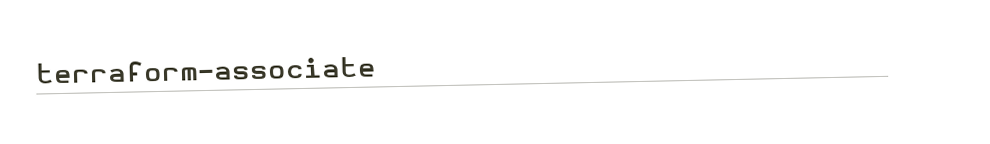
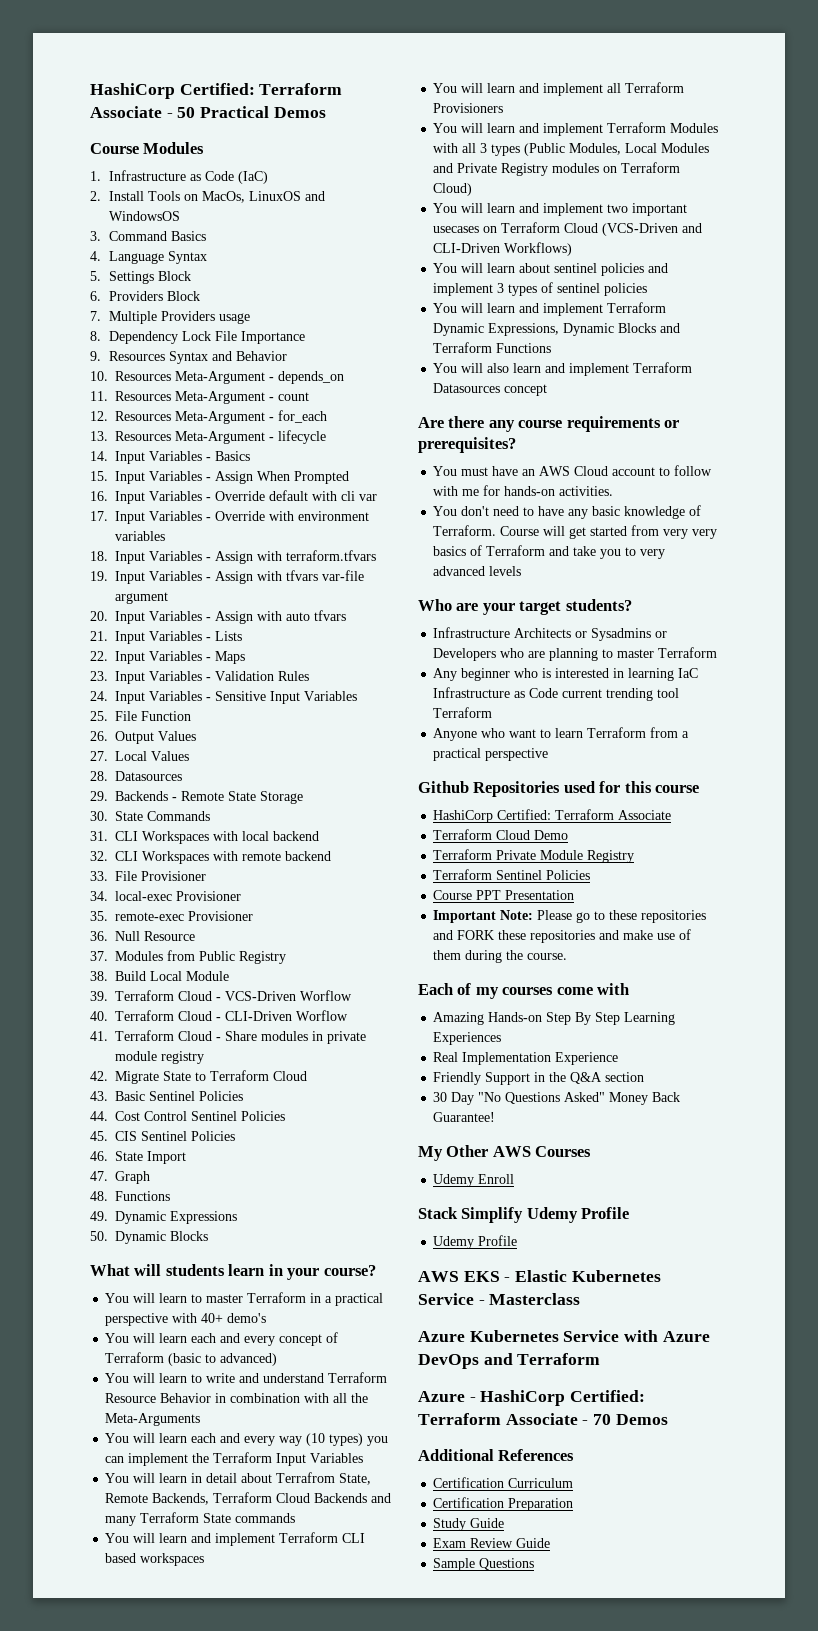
- terraform-associate
+ HashiCorp Certified: Terraform Associate - 50 Practical Demos
+ Course Modules
+ 1. Infrastructure as Code (IaC)
+ 2. Install Tools on MacOs, LinuxOS and WindowsOS
+ 3. Command Basics
+ 4. Language Syntax
+ 5. Settings Block
+ 6. Providers Block
+ 7. Multiple Providers usage
+ 8. Dependency Lock File Importance
+ 9. Resources Syntax and Behavior
+ 10. Resources Meta-Argument - depends_on
+ 11. Resources Meta-Argument - count
+ 12. Resources Meta-Argument - for_each
+ 13. Resources Meta-Argument - lifecycle
+ 14. Input Variables - Basics
+ 15. Input Variables - Assign When Prompted
+ 16. Input Variables - Override default with cli var
+ 17. Input Variables - Override with environment variables
+ 18. Input Variables - Assign with terraform.tfvars
+ 19. Input Variables - Assign with tfvars var-file argument
+ 20. Input Variables - Assign with auto tfvars
+ 21. Input Variables - Lists
+ 22. Input Variables - Maps
+ 23. Input Variables - Validation Rules
+ 24. Input Variables - Sensitive Input Variables
+ 25. File Function
+ 26. Output Values
+ 27. Local Values
+ 28. Datasources
+ 29. Backends - Remote State Storage
+ 30. State Commands
+ 31. CLI Workspaces with local backend
+ 32. CLI Workspaces with remote backend
+ 33. File Provisioner
+ 34. local-exec Provisioner
+ 35. remote-exec Provisioner
+ 36. Null Resource
+ 37. Modules from Public Registry
+ 38. Build Local Module
+ 39. Terraform Cloud - VCS-Driven Worflow
+ 40. Terraform Cloud - CLI-Driven Worflow
+ 41. Terraform Cloud - Share modules in private module registry
+ 42. Migrate State to Terraform Cloud
+ 43. Basic Sentinel Policies
+ 44. Cost Control Sentinel Policies
+ 45. CIS Sentinel Policies
+ 46. State Import
+ 47. Graph
+ 48. Functions
+ 49. Dynamic Expressions
+ 50. Dynamic Blocks
+ What will students learn in your course?
+ You will learn to master Terraform in a practical perspective with 40+ demo's
+ You will learn each and every concept of Terraform (basic to advanced)
+ You will learn to write and understand Terraform Resource Behavior in combination with all the Meta-Arguments
+ You will learn each and every way (10 types) you can implement the Terraform Input Variables
+ You will learn in detail about Terrafrom State, Remote Backends, Terraform Cloud Backends and many Terraform State commands
+ You will learn and implement Terraform CLI based workspaces
+ You will learn and implement all Terraform Provisioners
+ You will learn and implement Terraform Modules with all 3 types (Public Modules, Local Modules and Private Registry modules on Terraform Cloud)
+ You will learn and implement two important usecases on Terraform Cloud (VCS-Driven and CLI-Driven Workflows)
+ You will learn about sentinel policies and implement 3 types of sentinel policies
+ You will learn and implement Terraform Dynamic Expressions, Dynamic Blocks and Terraform Functions
+ You will also learn and implement Terraform Datasources concept
+ Are there any course requirements or prerequisites?
+ You must have an AWS Cloud account to follow with me for hands-on activities.
+ You don't need to have any basic knowledge of Terraform. Course will get started from very very basics of Terraform and take you to very advanced levels
+ Who are your target students?
+ Infrastructure Architects or Sysadmins or Developers who are planning to master Terraform
+ Any beginner who is interested in learning IaC Infrastructure as Code current trending tool Terraform
+ Anyone who want to learn Terraform from a practical perspective
+ Github Repositories used for this course
+ HashiCorp Certified: Terraform Associate
+ Terraform Cloud Demo
+ Terraform Private Module Registry
+ Terraform Sentinel Policies
+ Course PPT Presentation
+ Important Note: Please go to these repositories and FORK these repositories and make use of them during the course.
+ Each of my courses come with
+ Amazing Hands-on Step By Step Learning Experiences
+ Real Implementation Experience
+ Friendly Support in the Q&A section
+ 30 Day "No Questions Asked" Money Back Guarantee!
+ My Other AWS Courses
+ Udemy Enroll
+ Stack Simplify Udemy Profile
+ Udemy Profile
+ AWS EKS - Elastic Kubernetes Service - Masterclass
+ Azure Kubernetes Service with Azure DevOps and Terraform
+ Azure - HashiCorp Certified: Terraform Associate - 70 Demos
+ Additional References
+ Certification Curriculum
+ Certification Preparation
+ Study Guide
+ Exam Review Guide
+ Sample Questions

